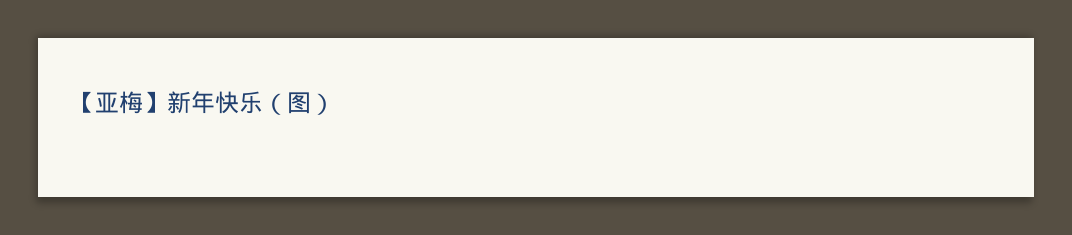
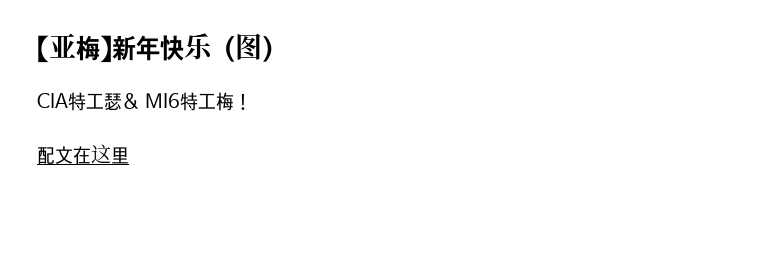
+ CIA特工瑟& MI6特工梅！
+ 配文在这里

